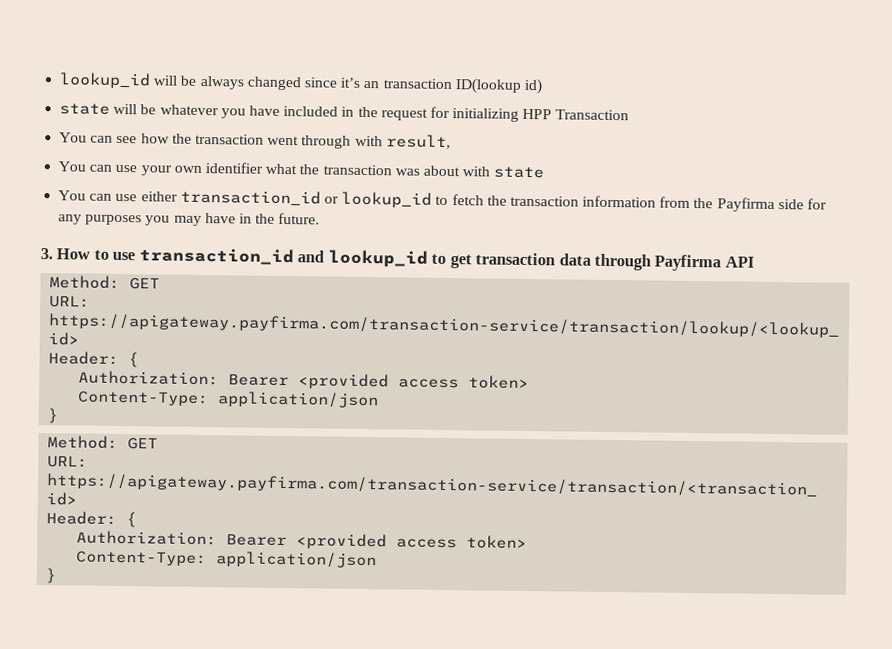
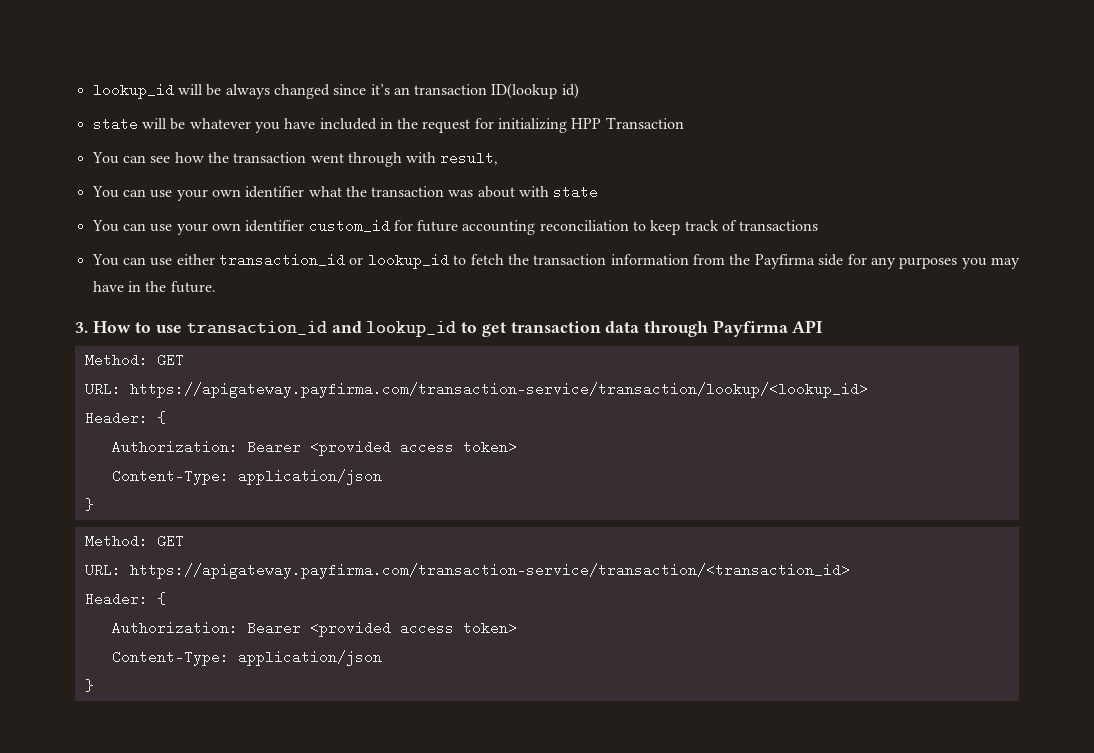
+ You can use your own identifier custom_id for future accounting reconciliation to keep track of transactions

